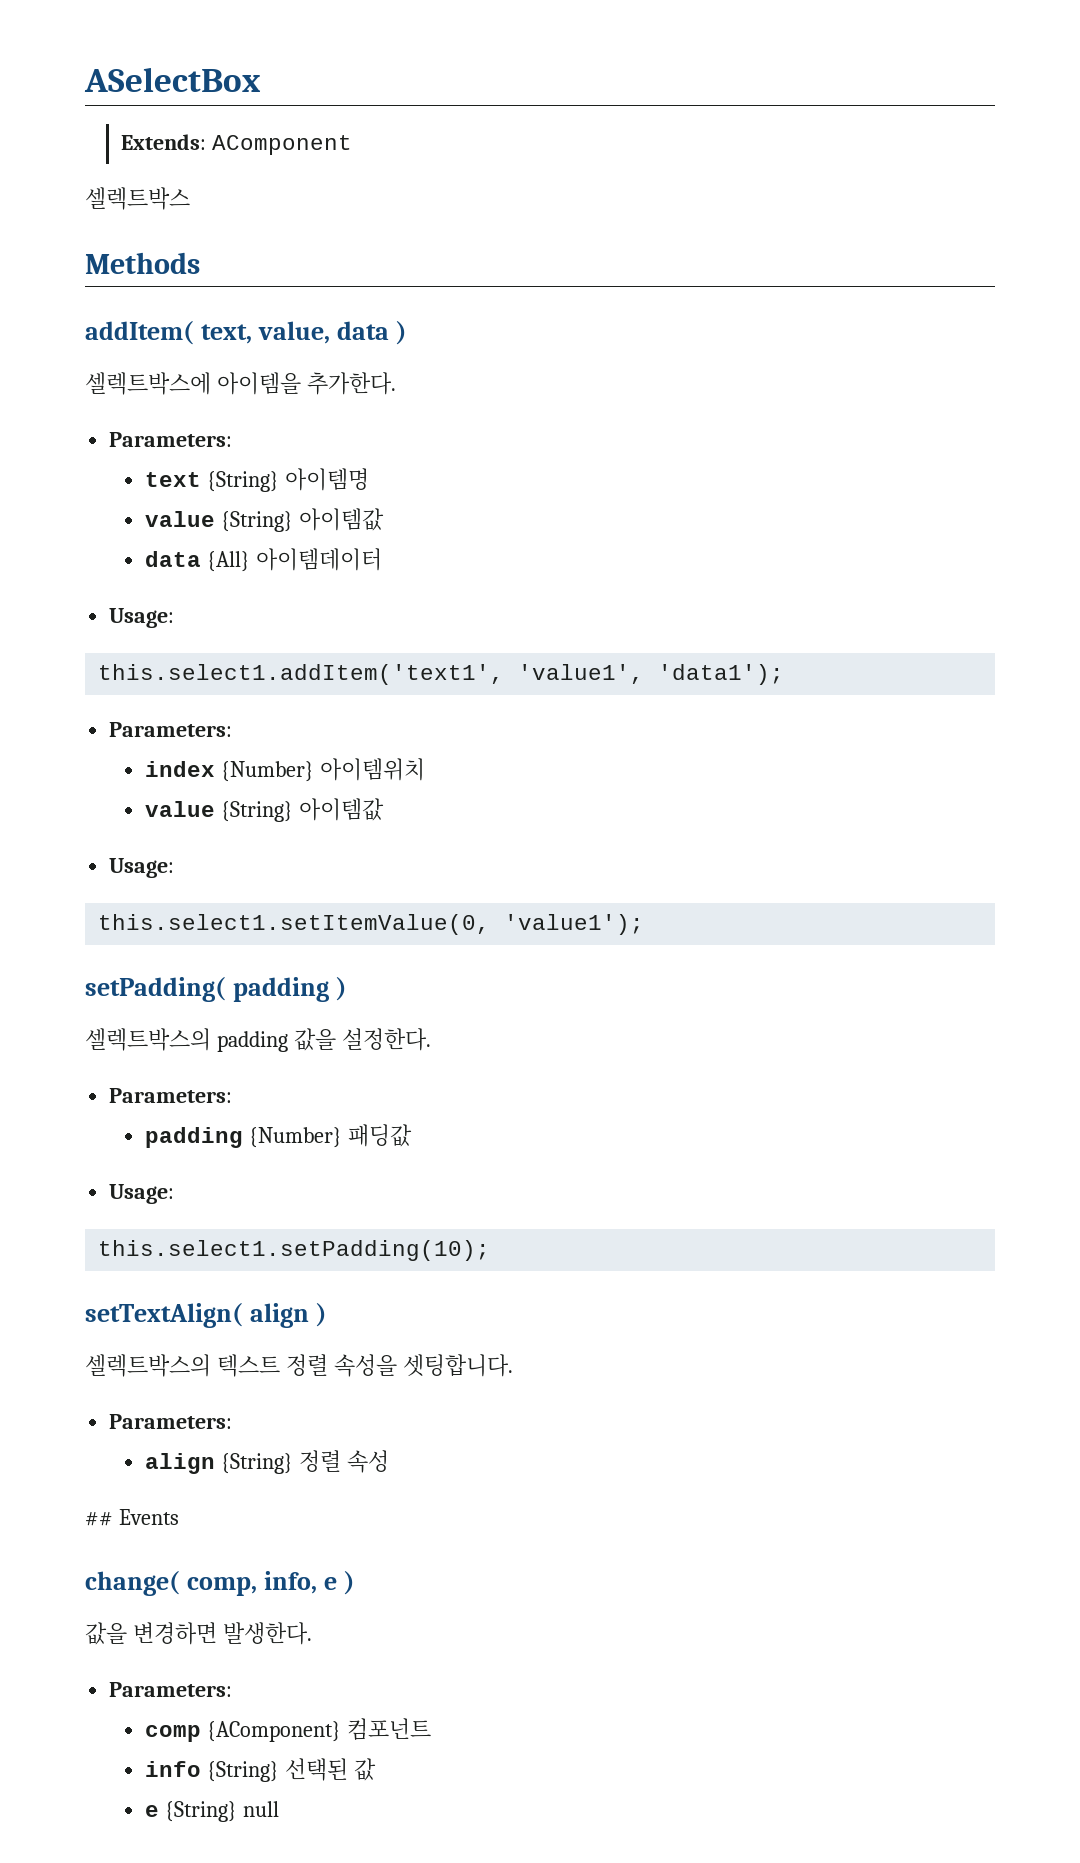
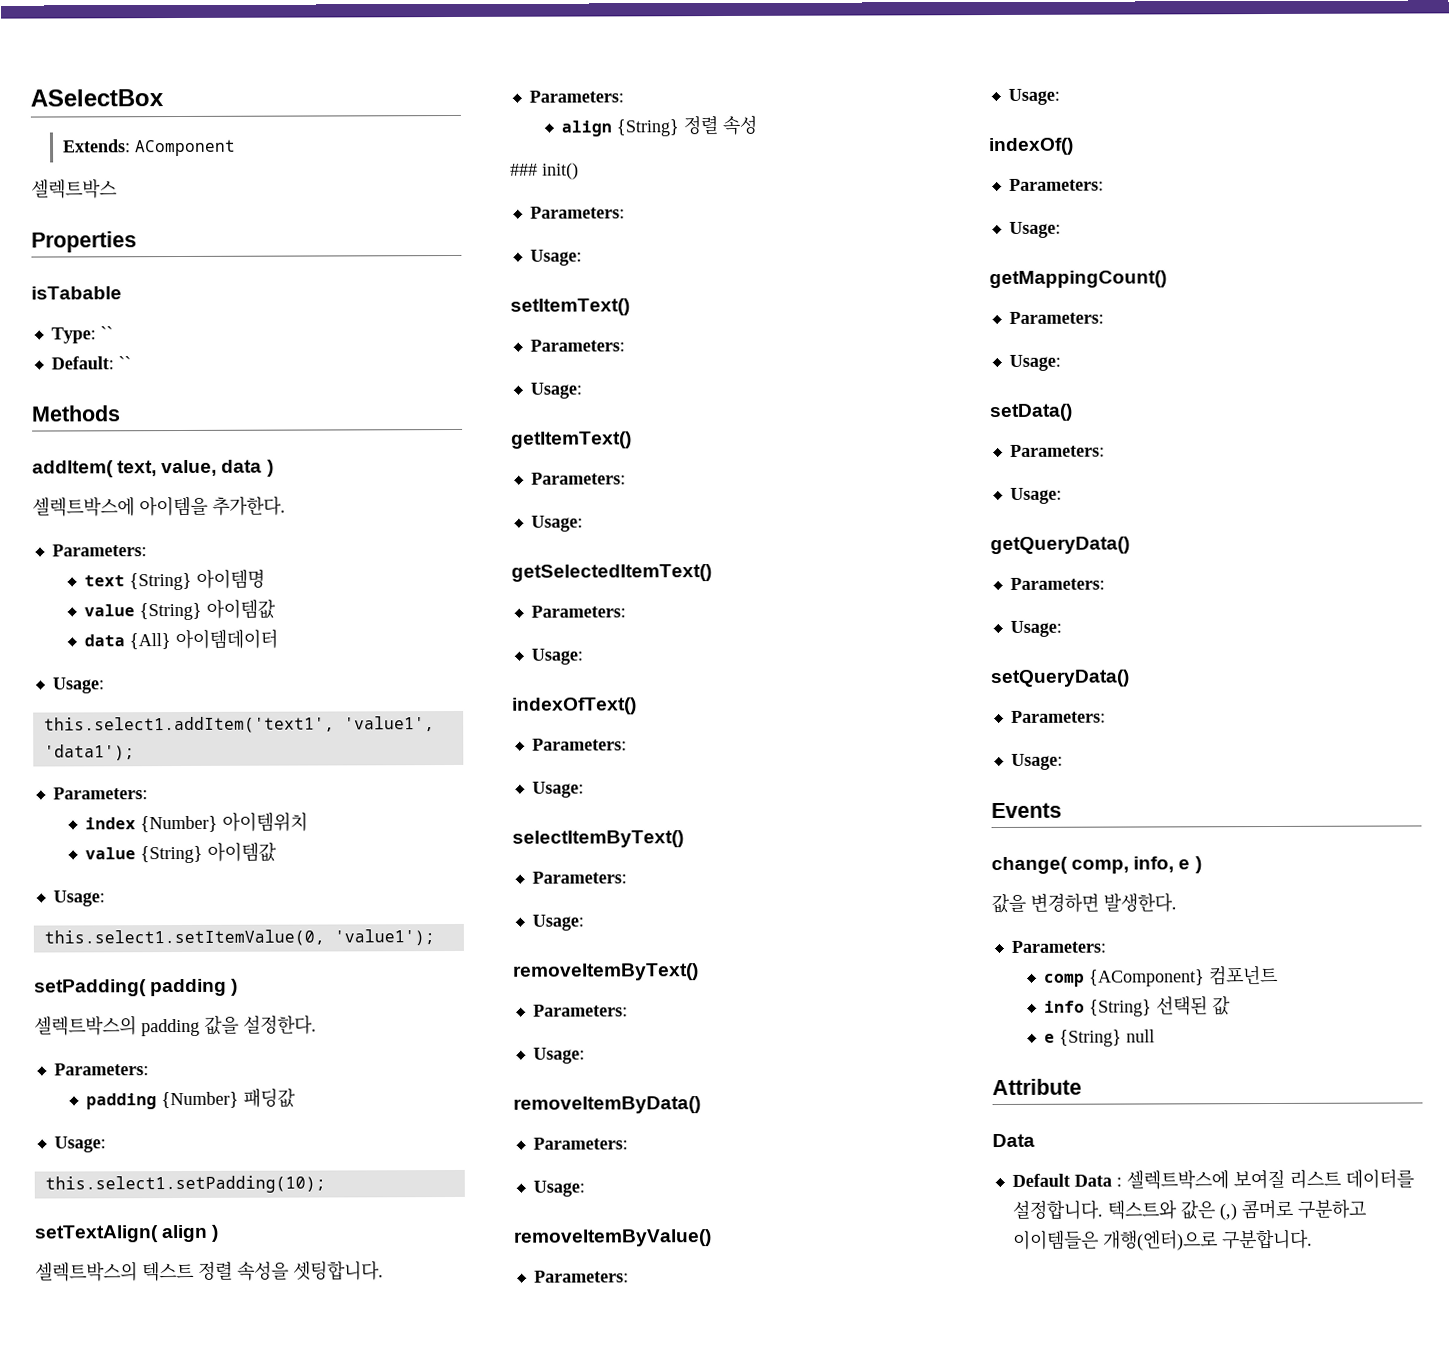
+ Properties
+ isTabable
+ Type: ``
+ Default: ``
- ## Events
+ ### init()
+ Parameters:
+ Usage:
+ setItemText()
+ Parameters:
+ Usage:
+ getItemText()
+ Parameters:
+ Usage:
+ getSelectedItemText()
+ Parameters:
+ Usage:
+ indexOfText()
+ Parameters:
+ Usage:
+ selectItemByText()
+ Parameters:
+ Usage:
+ removeItemByText()
+ Parameters:
+ Usage:
+ removeItemByData()
+ Parameters:
+ Usage:
+ removeItemByValue()
+ Parameters:
+ Usage:
+ indexOf()
+ Parameters:
+ Usage:
+ getMappingCount()
+ Parameters:
+ Usage:
+ setData()
+ Parameters:
+ Usage:
+ getQueryData()
+ Parameters:
+ Usage:
+ setQueryData()
+ Parameters:
+ Usage:
+ Events
+ Attribute
+ Data
+ Default Data : 셀렉트박스에 보여질 리스트 데이터를 설정합니다. 텍스트와 값은 (,) 콤머로 구분하고 이이템들은 개행(엔터)으로 구분합니다.

